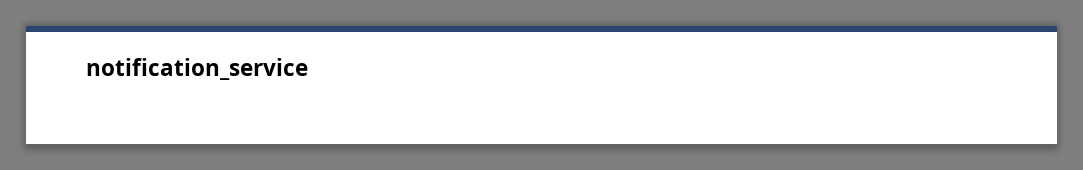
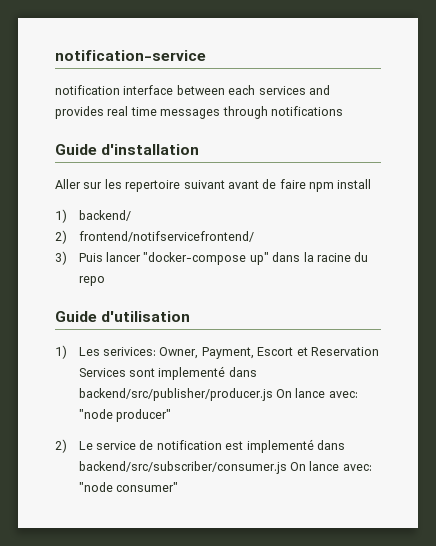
- notification_service
+ notification-service
+ notification interface between each services and provides real time messages through notifications
+ Guide d'installation
+ Aller sur les repertoire suivant avant de faire npm install
+ 1) backend/
+ 2) frontend/notifservicefrontend/
+ 3) Puis lancer "docker-compose up" dans la racine du repo
+ Guide d'utilisation
+ 1) Les serivices: Owner, Payment, Escort et Reservation Services sont implementé dans backend/src/publisher/producer.js On lance avec: "node producer"
+ 2) Le service de notification est implementé dans backend/src/subscriber/consumer.js On lance avec: "node consumer"

